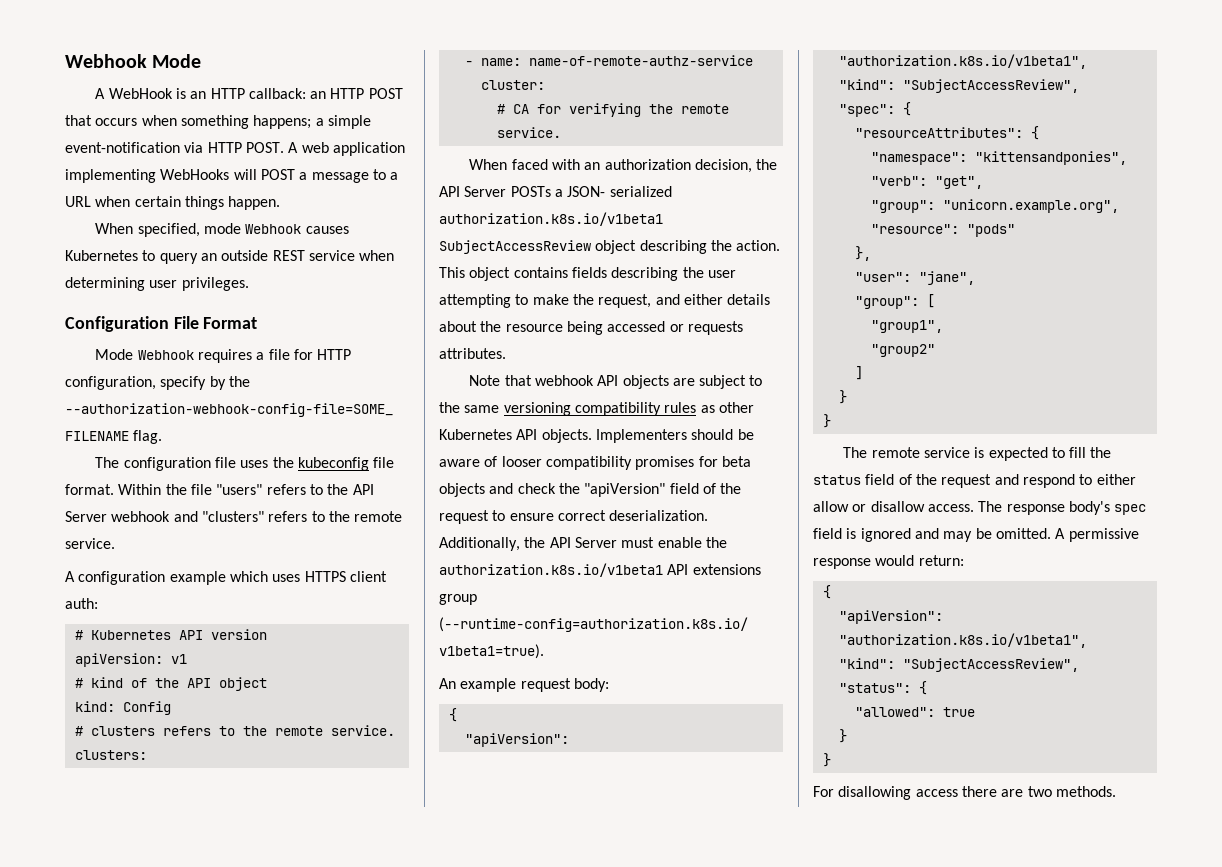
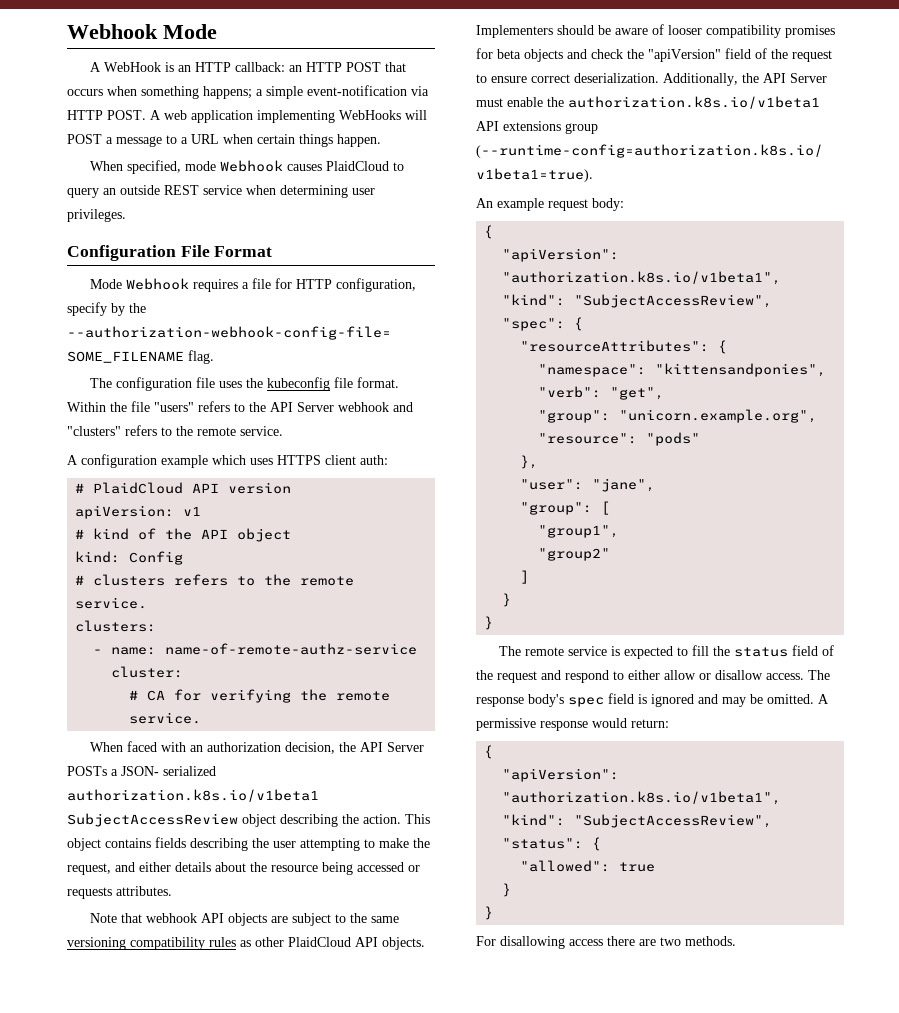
- When specified, mode Webhook causes Kubernetes to query an outside REST service when determining user privileges.
+ When specified, mode Webhook causes PlaidCloud to query an outside REST service when determining user privileges.
- # Kubernetes API version
+ # PlaidCloud API version
- Note that webhook API objects are subject to the same versioning compatibility rules as other Kubernetes API objects.
+ Note that webhook API objects are subject to the same versioning compatibility rules as other PlaidCloud API objects.

